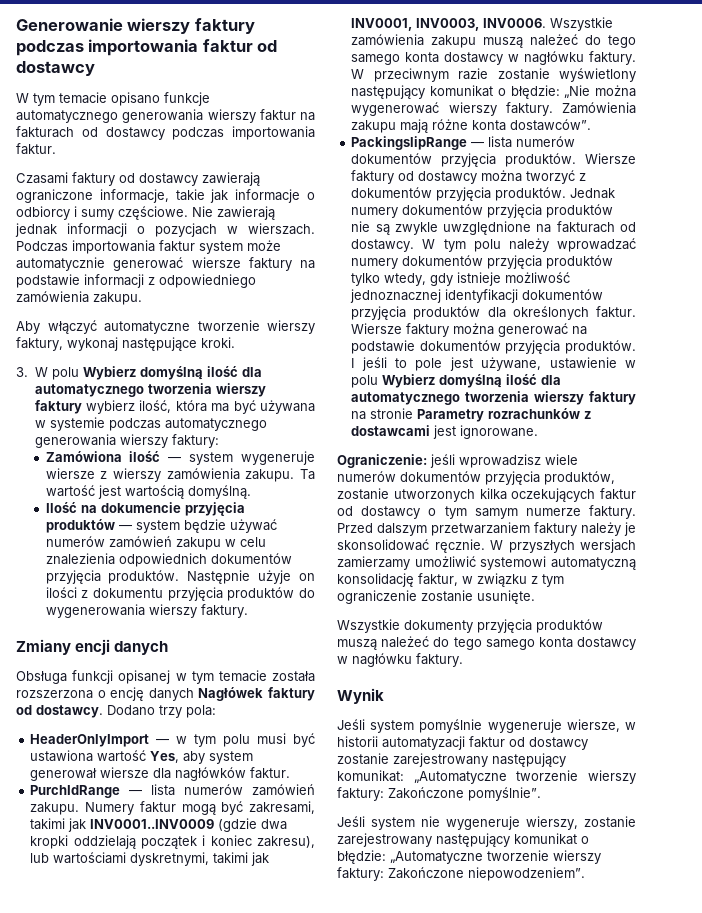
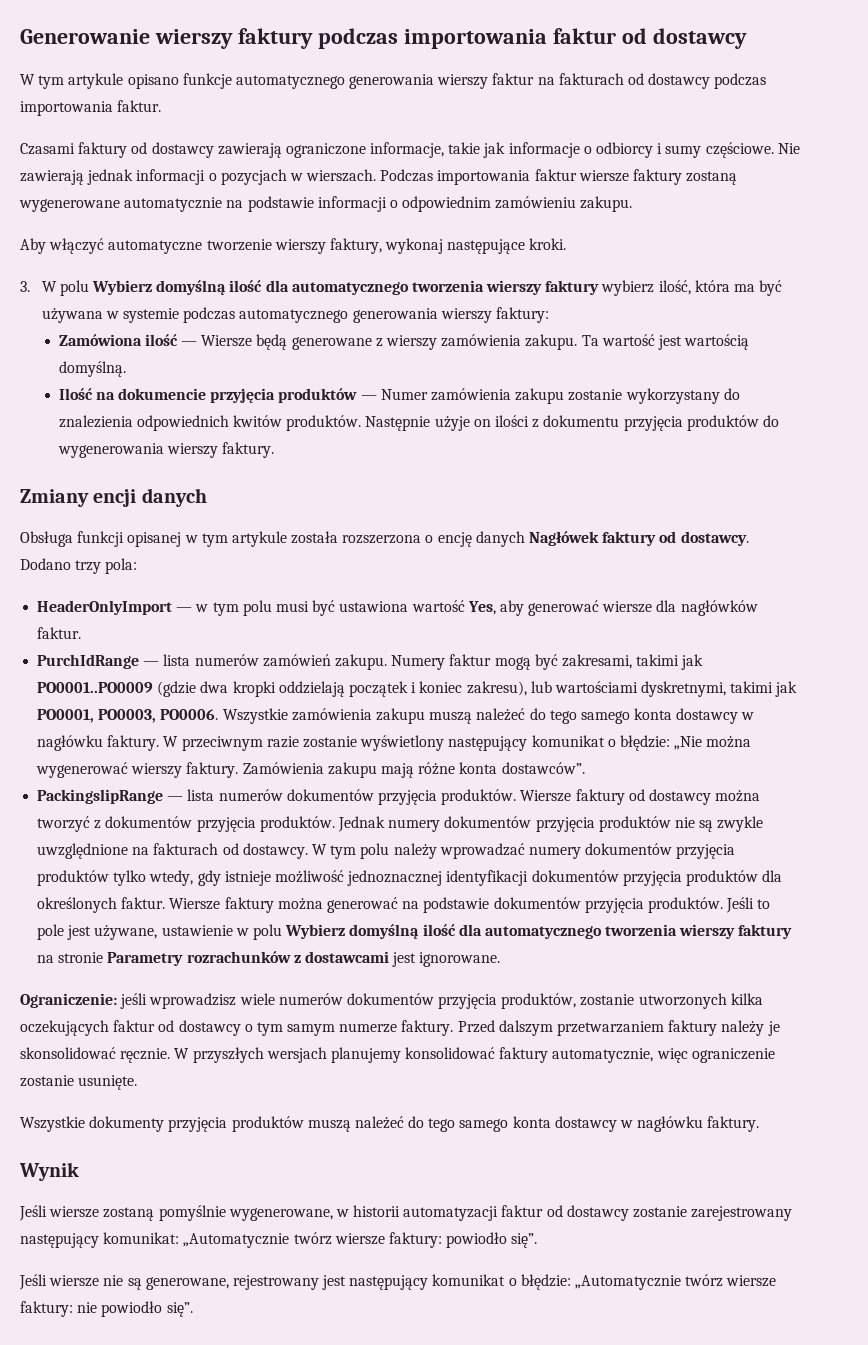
- W tym temacie opisano funkcje automatycznego generowania wierszy faktur na fakturach od dostawcy podczas importowania faktur.
+ W tym artykule opisano funkcje automatycznego generowania wierszy faktur na fakturach od dostawcy podczas importowania faktur.
- Podczas importowania faktur system może automatycznie generować wiersze faktury na podstawie informacji z odpowiedniego zamówienia zakupu.
+ Podczas importowania faktur wiersze faktury zostaną wygenerowane automatycznie na podstawie informacji o odpowiednim zamówieniu zakupu.
- Zamówiona ilość — system wygeneruje wiersze z wierszy zamówienia zakupu.
+ Zamówiona ilość — Wiersze będą generowane z wierszy zamówienia zakupu.
- Ilość na dokumencie przyjęcia produktów — system będzie używać numerów zamówień zakupu w celu znalezienia odpowiednich dokumentów przyjęcia produktów.
+ Ilość na dokumencie przyjęcia produktów — Numer zamówienia zakupu zostanie wykorzystany do znalezienia odpowiednich kwitów produktów.
- Obsługa funkcji opisanej w tym temacie została rozszerzona o encję danych Nagłówek faktury od dostawcy.
+ Obsługa funkcji opisanej w tym artykule została rozszerzona o encję danych Nagłówek faktury od dostawcy.
- HeaderOnlyImport — w tym polu musi być ustawiona wartość Yes, aby system generował wiersze dla nagłówków faktur.
+ HeaderOnlyImport — w tym polu musi być ustawiona wartość Yes, aby generować wiersze dla nagłówków faktur.
- Numery faktur mogą być zakresami, takimi jak INV0001..INV0009 (gdzie dwa kropki oddzielają początek i koniec zakresu), lub wartościami dyskretnymi, takimi jak INV0001, INV0003, INV0006.
+ Numery faktur mogą być zakresami, takimi jak PO0001..PO0009 (gdzie dwa kropki oddzielają początek i koniec zakresu), lub wartościami dyskretnymi, takimi jak PO0001, PO0003, PO0006.
- I jeśli to pole jest używane, ustawienie w polu Wybierz domyślną ilość dla automatycznego tworzenia wierszy faktury na stronie Parametry rozrachunków z dostawcami jest ignorowane.
+ Jeśli to pole jest używane, ustawienie w polu Wybierz domyślną ilość dla automatycznego tworzenia wierszy faktury na stronie Parametry rozrachunków z dostawcami jest ignorowane.
- W przyszłych wersjach zamierzamy umożliwić systemowi automatyczną konsolidację faktur, w związku z tym ograniczenie zostanie usunięte.
+ W przyszłych wersjach planujemy konsolidować faktury automatycznie, więc ograniczenie zostanie usunięte.
- Jeśli system pomyślnie wygeneruje wiersze, w historii automatyzacji faktur od dostawcy zostanie zarejestrowany następujący komunikat: „Automatyczne tworzenie wierszy faktury: Zakończone pomyślnie”.
- Jeśli system nie wygeneruje wierszy, zostanie zarejestrowany następujący komunikat o błędzie: „Automatyczne tworzenie wierszy faktury: Zakończone niepowodzeniem”.
+ Jeśli wiersze zostaną pomyślnie wygenerowane, w historii automatyzacji faktur od dostawcy zostanie zarejestrowany następujący komunikat: „Automatycznie twórz wiersze faktury: powiodło się”.
+ Jeśli wiersze nie są generowane, rejestrowany jest następujący komunikat o błędzie: „Automatycznie twórz wiersze faktury: nie powiodło się”.

